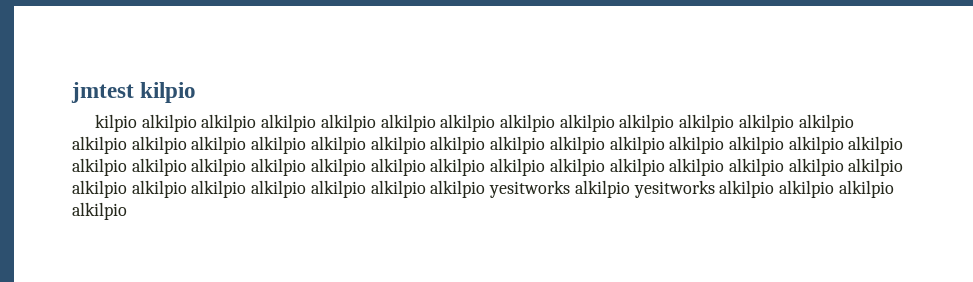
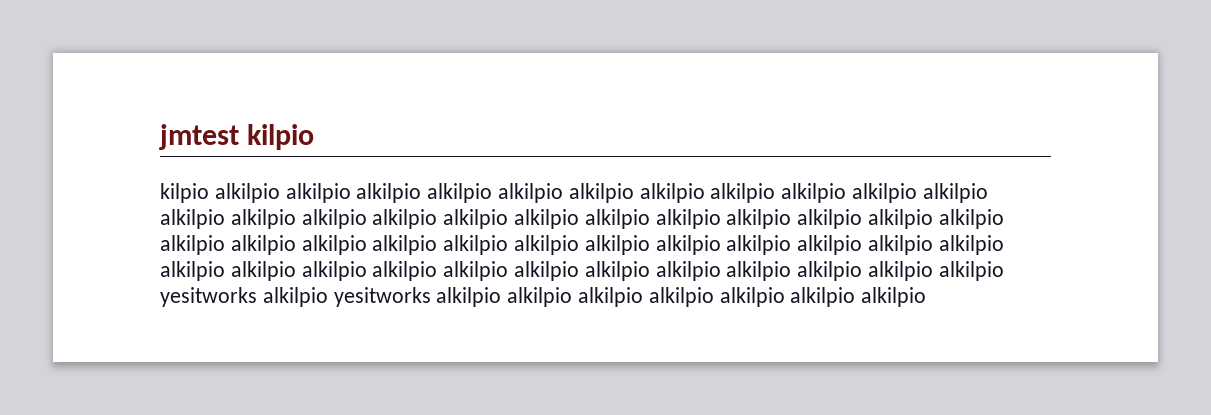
- kilpio alkilpio alkilpio alkilpio alkilpio alkilpio alkilpio alkilpio alkilpio alkilpio alkilpio alkilpio alkilpio alkilpio alkilpio alkilpio alkilpio alkilpio alkilpio alkilpio alkilpio alkilpio alkilpio alkilpio alkilpio alkilpio alkilpio alkilpio alkilpio alkilpio alkilpio alkilpio alkilpio alkilpio alkilpio alkilpio alkilpio alkilpio alkilpio alkilpio alkilpio alkilpio alkilpio alkilpio alkilpio alkilpio alkilpio alkilpio yesitworks alkilpio yesitworks alkilpio alkilpio alkilpio alkilpio
+ kilpio alkilpio alkilpio alkilpio alkilpio alkilpio alkilpio alkilpio alkilpio alkilpio alkilpio alkilpio alkilpio alkilpio alkilpio alkilpio alkilpio alkilpio alkilpio alkilpio alkilpio alkilpio alkilpio alkilpio alkilpio alkilpio alkilpio alkilpio alkilpio alkilpio alkilpio alkilpio alkilpio alkilpio alkilpio alkilpio alkilpio alkilpio alkilpio alkilpio alkilpio alkilpio alkilpio alkilpio alkilpio alkilpio alkilpio alkilpio yesitworks alkilpio yesitworks alkilpio alkilpio alkilpio alkilpio alkilpio alkilpio alkilpio

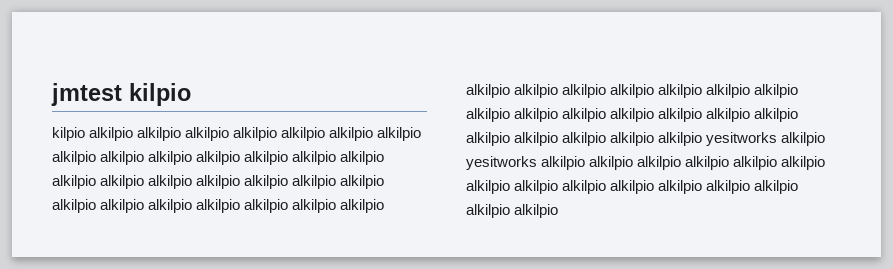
- kilpio alkilpio alkilpio alkilpio alkilpio alkilpio alkilpio alkilpio alkilpio alkilpio alkilpio alkilpio alkilpio alkilpio alkilpio alkilpio alkilpio alkilpio alkilpio alkilpio alkilpio alkilpio alkilpio alkilpio alkilpio alkilpio alkilpio alkilpio alkilpio alkilpio alkilpio alkilpio alkilpio alkilpio alkilpio alkilpio alkilpio alkilpio alkilpio alkilpio alkilpio alkilpio alkilpio alkilpio alkilpio alkilpio alkilpio alkilpio yesitworks alkilpio yesitworks alkilpio alkilpio alkilpio alkilpio alkilpio alkilpio alkilpio
+ kilpio alkilpio alkilpio alkilpio alkilpio alkilpio alkilpio alkilpio alkilpio alkilpio alkilpio alkilpio alkilpio alkilpio alkilpio alkilpio alkilpio alkilpio alkilpio alkilpio alkilpio alkilpio alkilpio alkilpio alkilpio alkilpio alkilpio alkilpio alkilpio alkilpio alkilpio alkilpio alkilpio alkilpio alkilpio alkilpio alkilpio alkilpio alkilpio alkilpio alkilpio alkilpio alkilpio alkilpio alkilpio alkilpio alkilpio alkilpio yesitworks alkilpio yesitworks alkilpio alkilpio alkilpio alkilpio alkilpio alkilpio alkilpio alkilpio alkilpio alkilpio alkilpio alkilpio alkilpio alkilpio alkilpio

